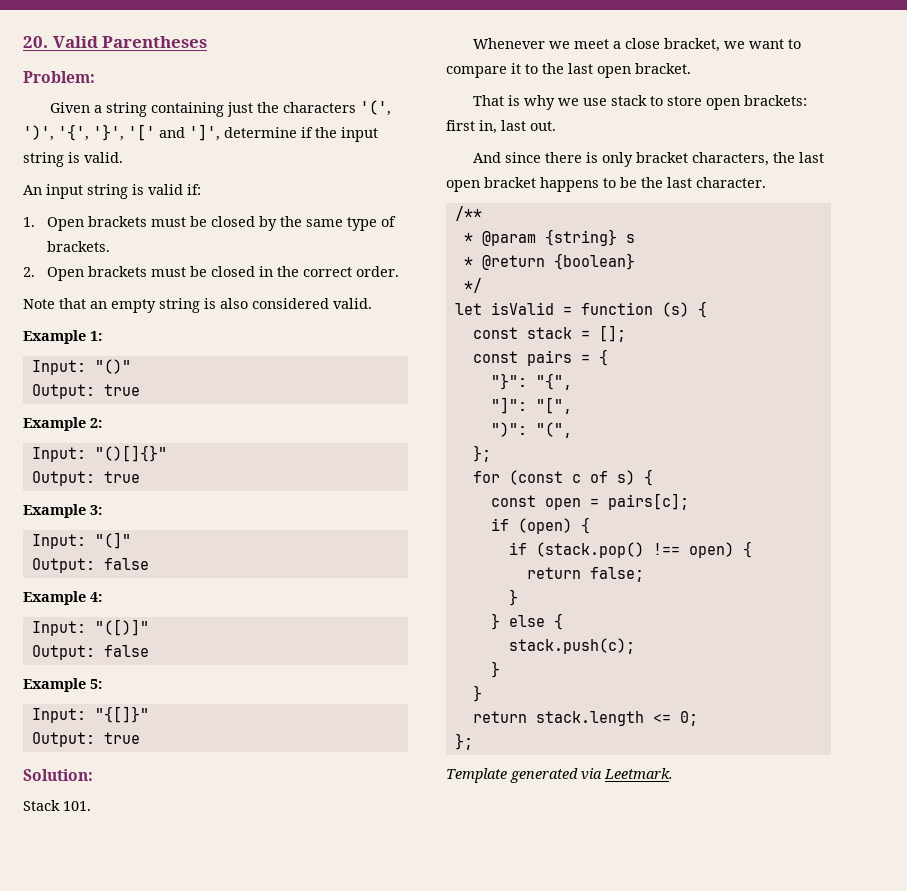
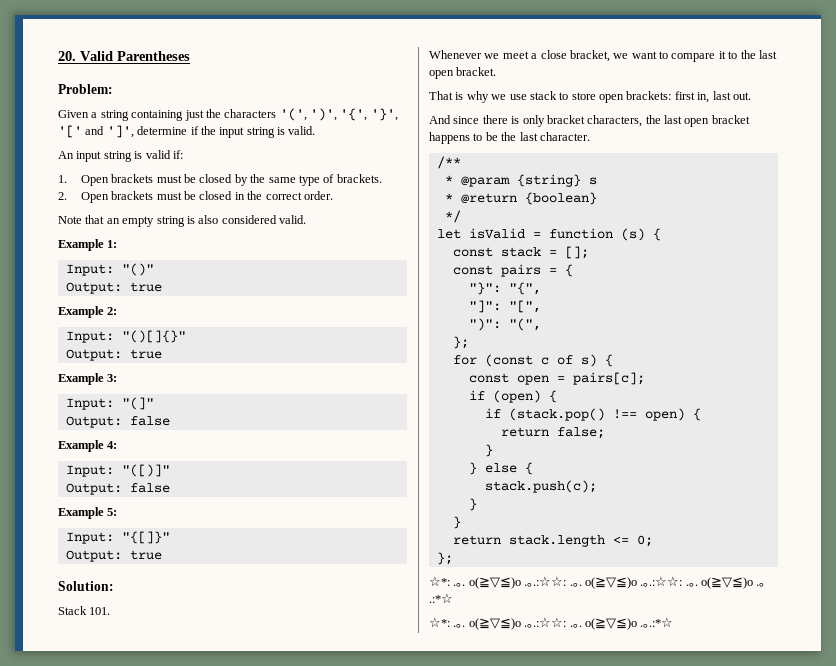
- Template generated via Leetmark.
+ ☆*: .｡. o(≧▽≦)o .｡.:☆☆: .｡. o(≧▽≦)o .｡.:☆☆: .｡. o(≧▽≦)o .｡.:*☆
+ ☆*: .｡. o(≧▽≦)o .｡.:☆☆: .｡. o(≧▽≦)o .｡.:*☆

